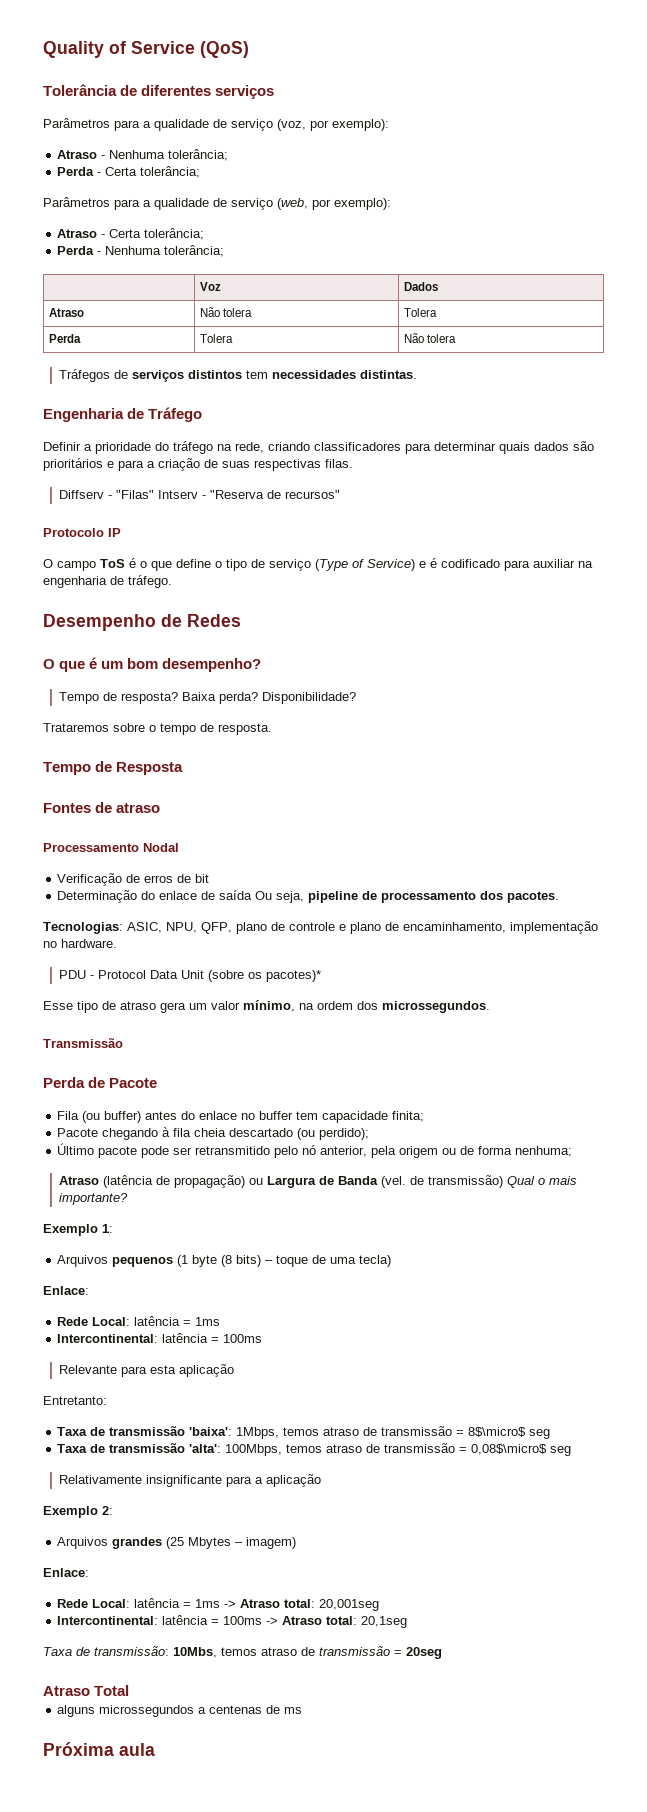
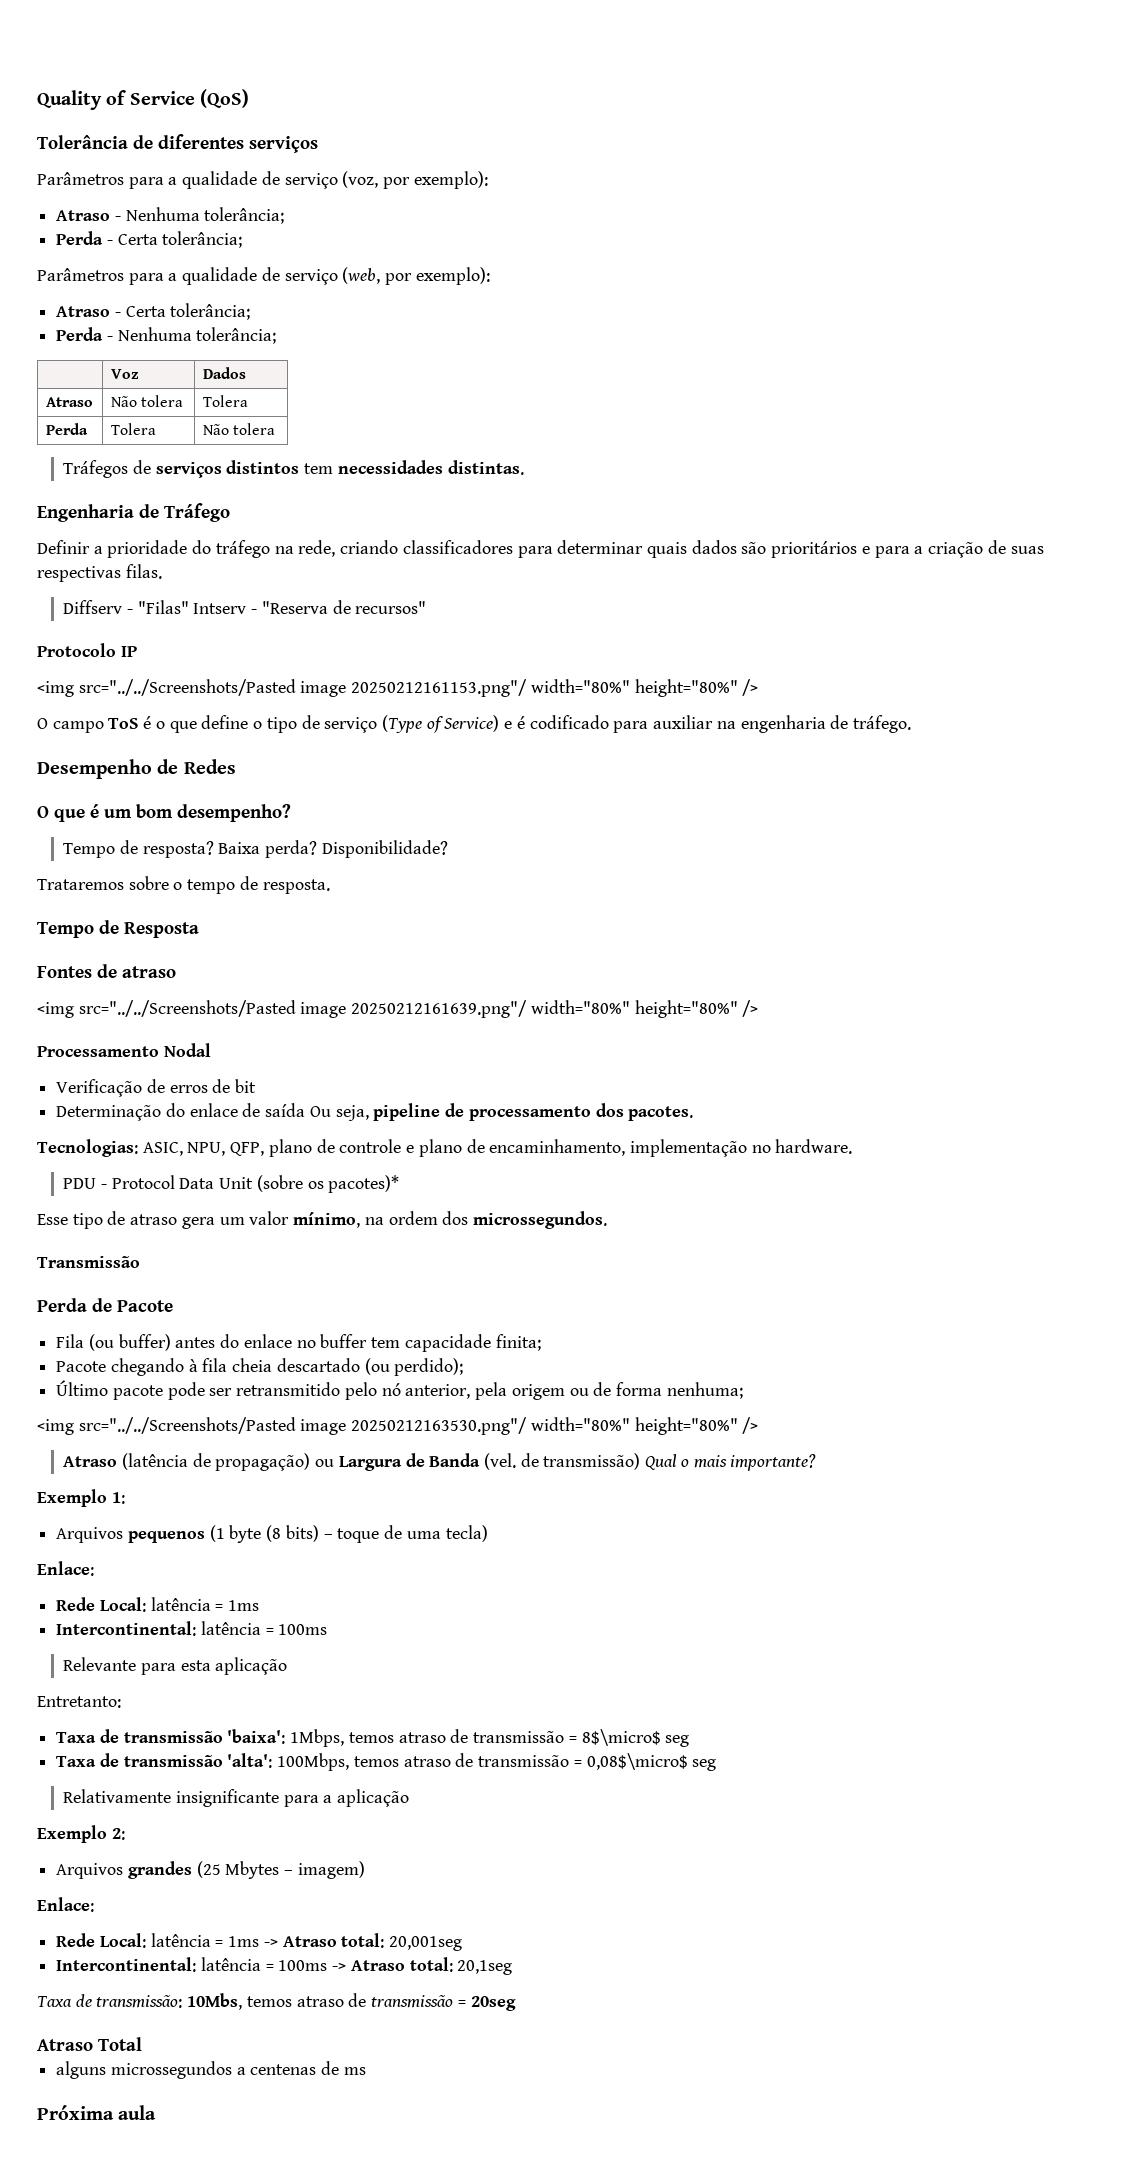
+ <img src="../../Screenshots/Pasted image 20250212161153.png"/ width="80%" height="80%" />
+ <img src="../../Screenshots/Pasted image 20250212161639.png"/ width="80%" height="80%" />
+ <img src="../../Screenshots/Pasted image 20250212163530.png"/ width="80%" height="80%" />

